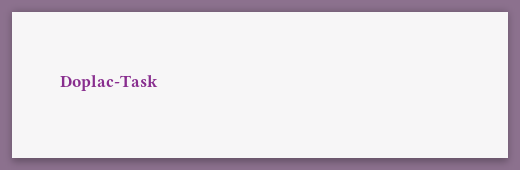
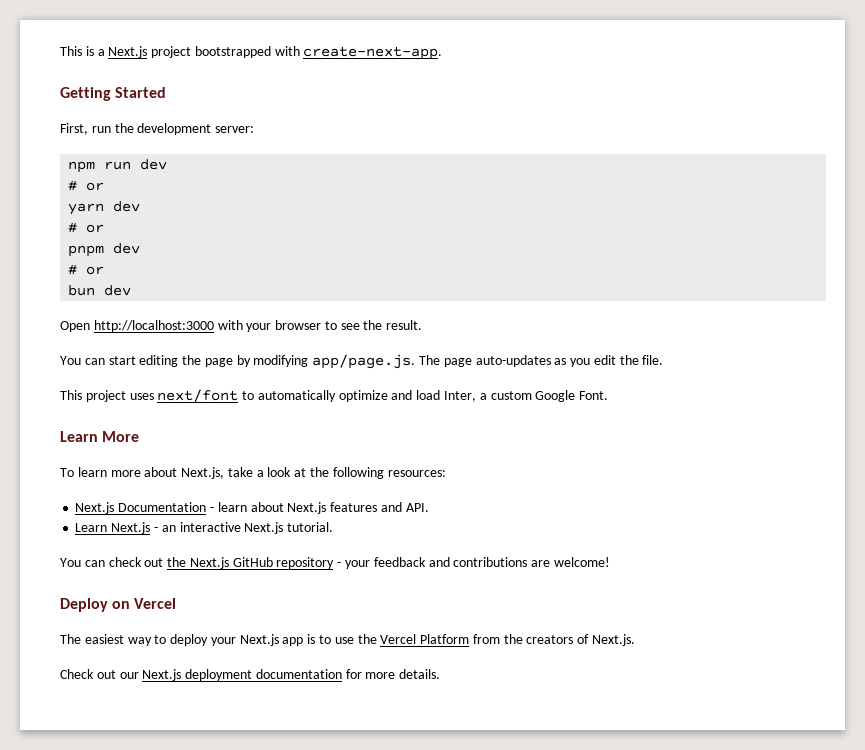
- Doplac-Task
+ This is a Next.js project bootstrapped with create-next-app.
+ Getting Started
+ First, run the development server:
+ npm run dev
+ # or
+ yarn dev
+ # or
+ pnpm dev
+ # or
+ bun dev
+ Open http://localhost:3000 with your browser to see the result.
+ You can start editing the page by modifying app/page.js. The page auto-updates as you edit the file.
+ This project uses next/font to automatically optimize and load Inter, a custom Google Font.
+ Learn More
+ To learn more about Next.js, take a look at the following resources:
+ Next.js Documentation - learn about Next.js features and API.
+ Learn Next.js - an interactive Next.js tutorial.
+ You can check out the Next.js GitHub repository - your feedback and contributions are welcome!
+ Deploy on Vercel
+ The easiest way to deploy your Next.js app is to use the Vercel Platform from the creators of Next.js.
+ Check out our Next.js deployment documentation for more details.

